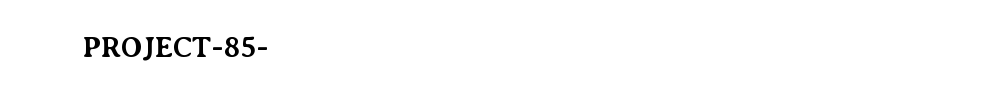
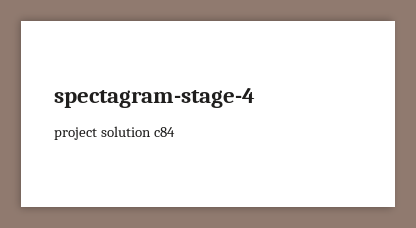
- PROJECT-85-
+ spectagram-stage-4
+ project solution c84

